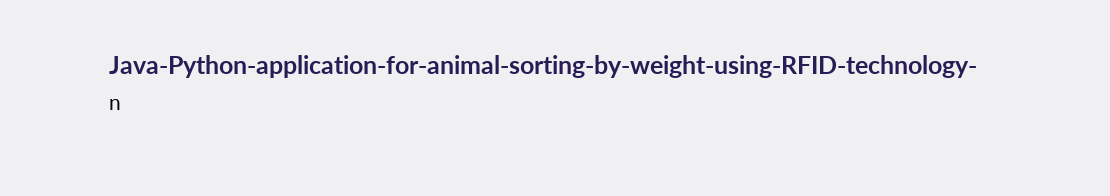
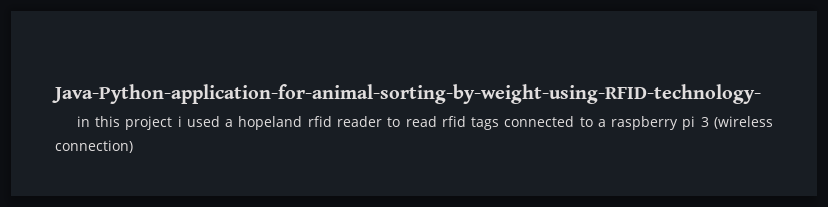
- n
+ in this project i used a hopeland rfid reader to read rfid tags connected to a raspberry pi 3 (wireless connection)

